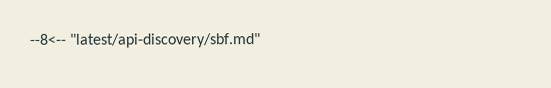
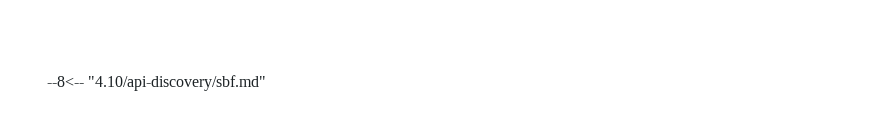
- --8<-- "latest/api-discovery/sbf.md"
+ --8<-- "4.10/api-discovery/sbf.md"

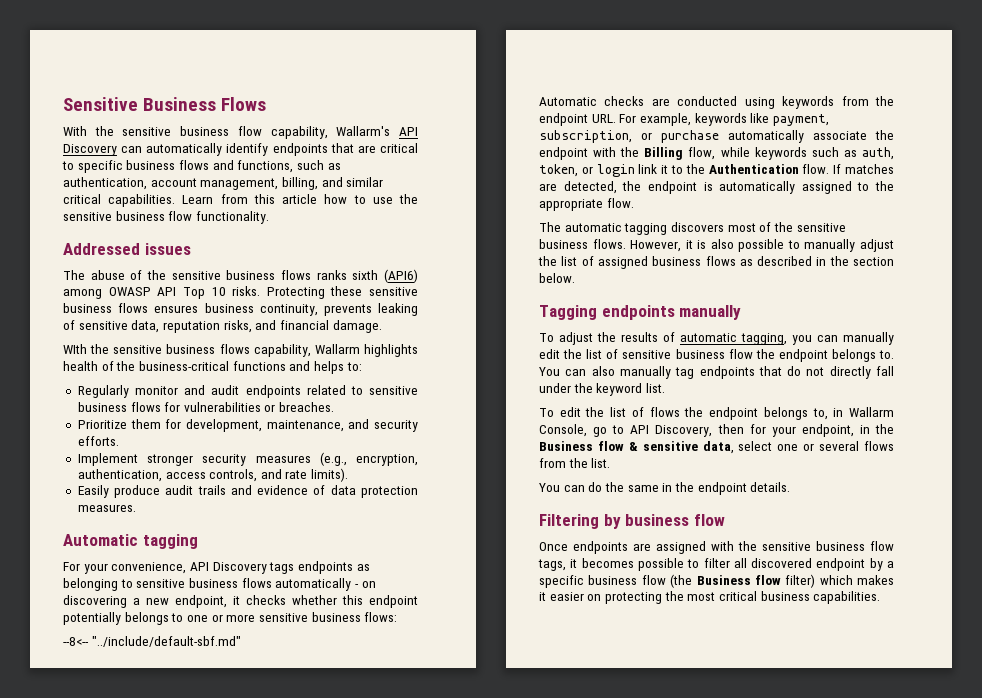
- --8<-- "4.10/api-discovery/sbf.md"
+ Sensitive Business Flows
+ With the sensitive business flow capability, Wallarm's API Discovery can automatically identify endpoints that are critical to specific business flows and functions, such as authentication, account management, billing, and similar critical capabilities. Learn from this article how to use the sensitive business flow functionality.
+ Addressed issues
+ The abuse of the sensitive business flows ranks sixth (API6) among OWASP API Top 10 risks. Protecting these sensitive business flows ensures business continuity, prevents leaking of sensitive data, reputation risks, and financial damage.
+ WIth the sensitive business flows capability, Wallarm highlights health of the business-critical functions and helps to:
+ Regularly monitor and audit endpoints related to sensitive business flows for vulnerabilities or breaches.
+ Prioritize them for development, maintenance, and security efforts.
+ Implement stronger security measures (e.g., encryption, authentication, access controls, and rate limits).
+ Easily produce audit trails and evidence of data protection measures.
+ Automatic tagging
+ For your convenience, API Discovery tags endpoints as belonging to sensitive business flows automatically - on discovering a new endpoint, it checks whether this endpoint potentially belongs to one or more sensitive business flows:
+ --8<-- "../include/default-sbf.md"
+ Automatic checks are conducted using keywords from the endpoint URL. For example, keywords like payment, subscription, or purchase automatically associate the endpoint with the Billing flow, while keywords such as auth, token, or login link it to the Authentication flow. If matches are detected, the endpoint is automatically assigned to the appropriate flow.
+ The automatic tagging discovers most of the sensitive business flows. However, it is also possible to manually adjust the list of assigned business flows as described in the section below.
+ Tagging endpoints manually
+ To adjust the results of automatic tagging, you can manually edit the list of sensitive business flow the endpoint belongs to. You can also manually tag endpoints that do not directly fall under the keyword list.
+ To edit the list of flows the endpoint belongs to, in Wallarm Console, go to API Discovery, then for your endpoint, in the Business flow & sensitive data, select one or several flows from the list.
+ You can do the same in the endpoint details.
+ Filtering by business flow
+ Once endpoints are assigned with the sensitive business flow tags, it becomes possible to filter all discovered endpoint by a specific business flow (the Business flow filter) which makes it easier on protecting the most critical business capabilities.

